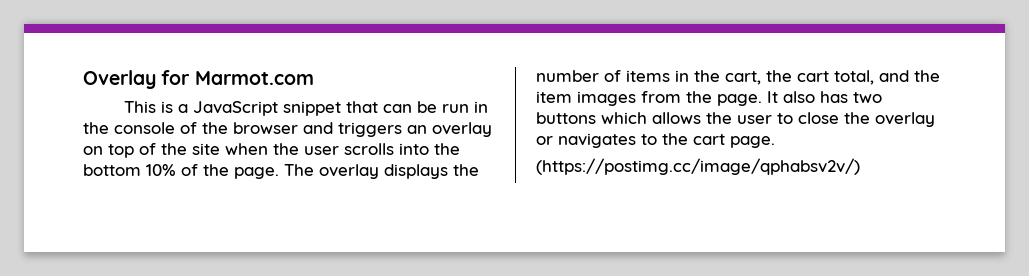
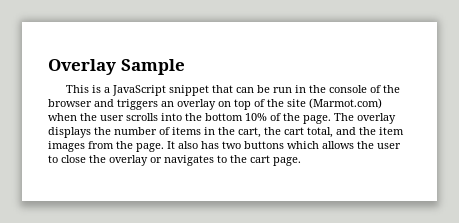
- Overlay for Marmot.com
+ Overlay Sample
- This is a JavaScript snippet that can be run in the console of the browser and triggers an overlay on top of the site when the user scrolls into the bottom 10% of the page.
+ This is a JavaScript snippet that can be run in the console of the browser and triggers an overlay on top of the site (Marmot.com) when the user scrolls into the bottom 10% of the page.
- (https://postimg.cc/image/qphabsv2v/)

